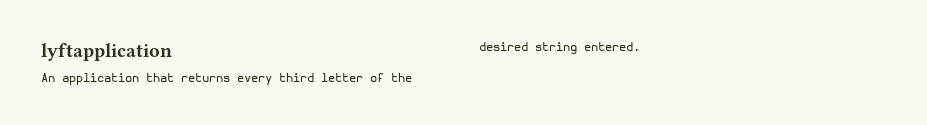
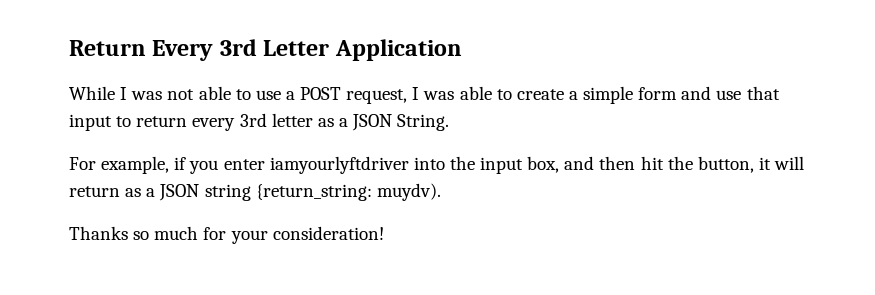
- lyftapplication
- An application that returns every third letter of the desired string entered.
+ Return Every 3rd Letter Application
+ While I was not able to use a POST request, I was able to create a simple form and use that input to return every 3rd letter as a JSON String.
+ For example, if you enter iamyourlyftdriver into the input box, and then hit the button, it will return as a JSON string {return_string: muydv).
+ Thanks so much for your consideration!

